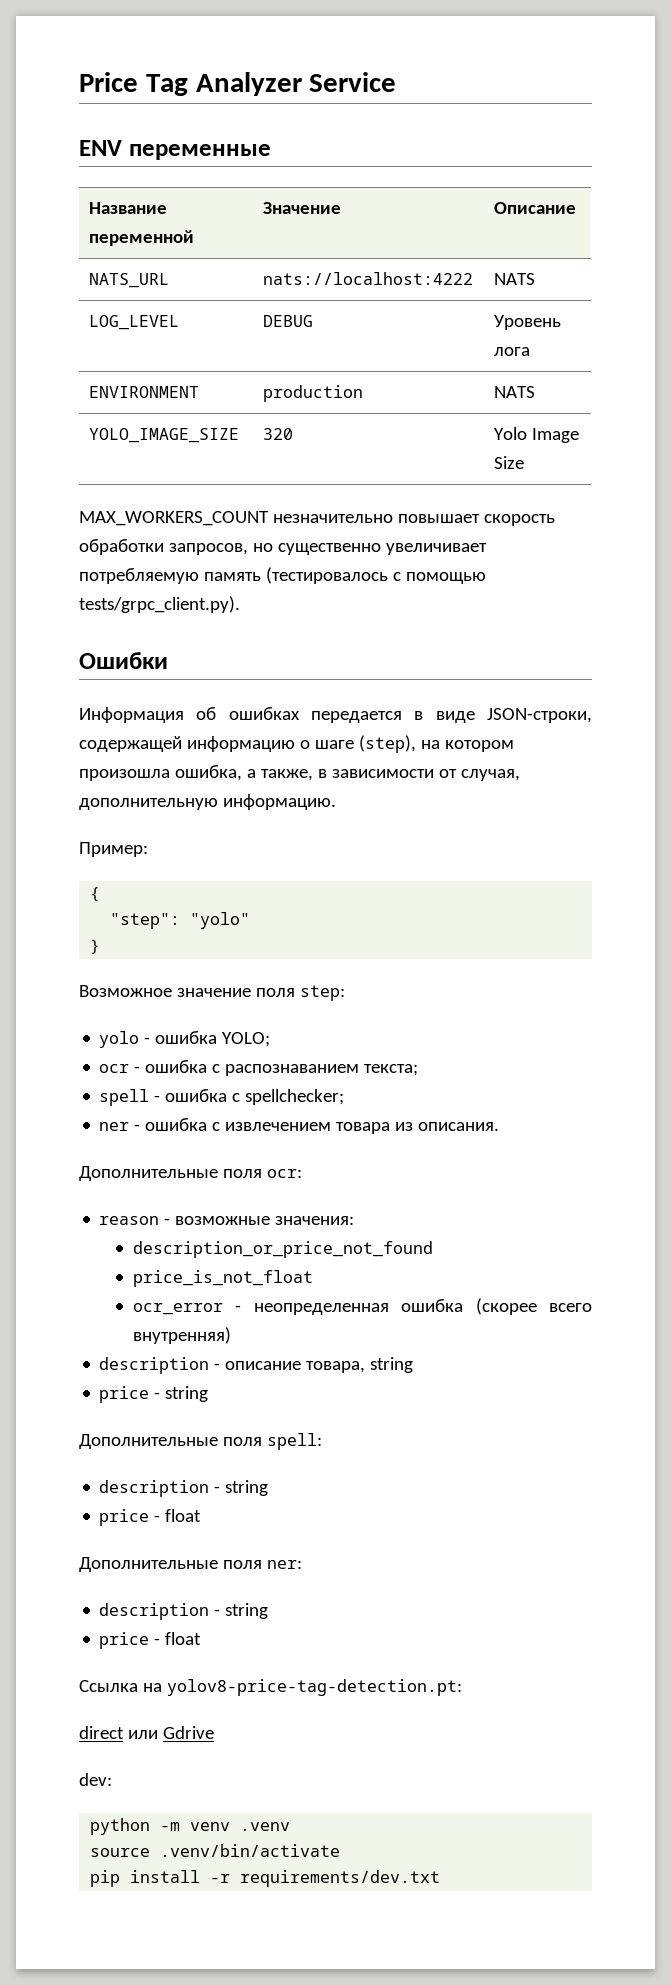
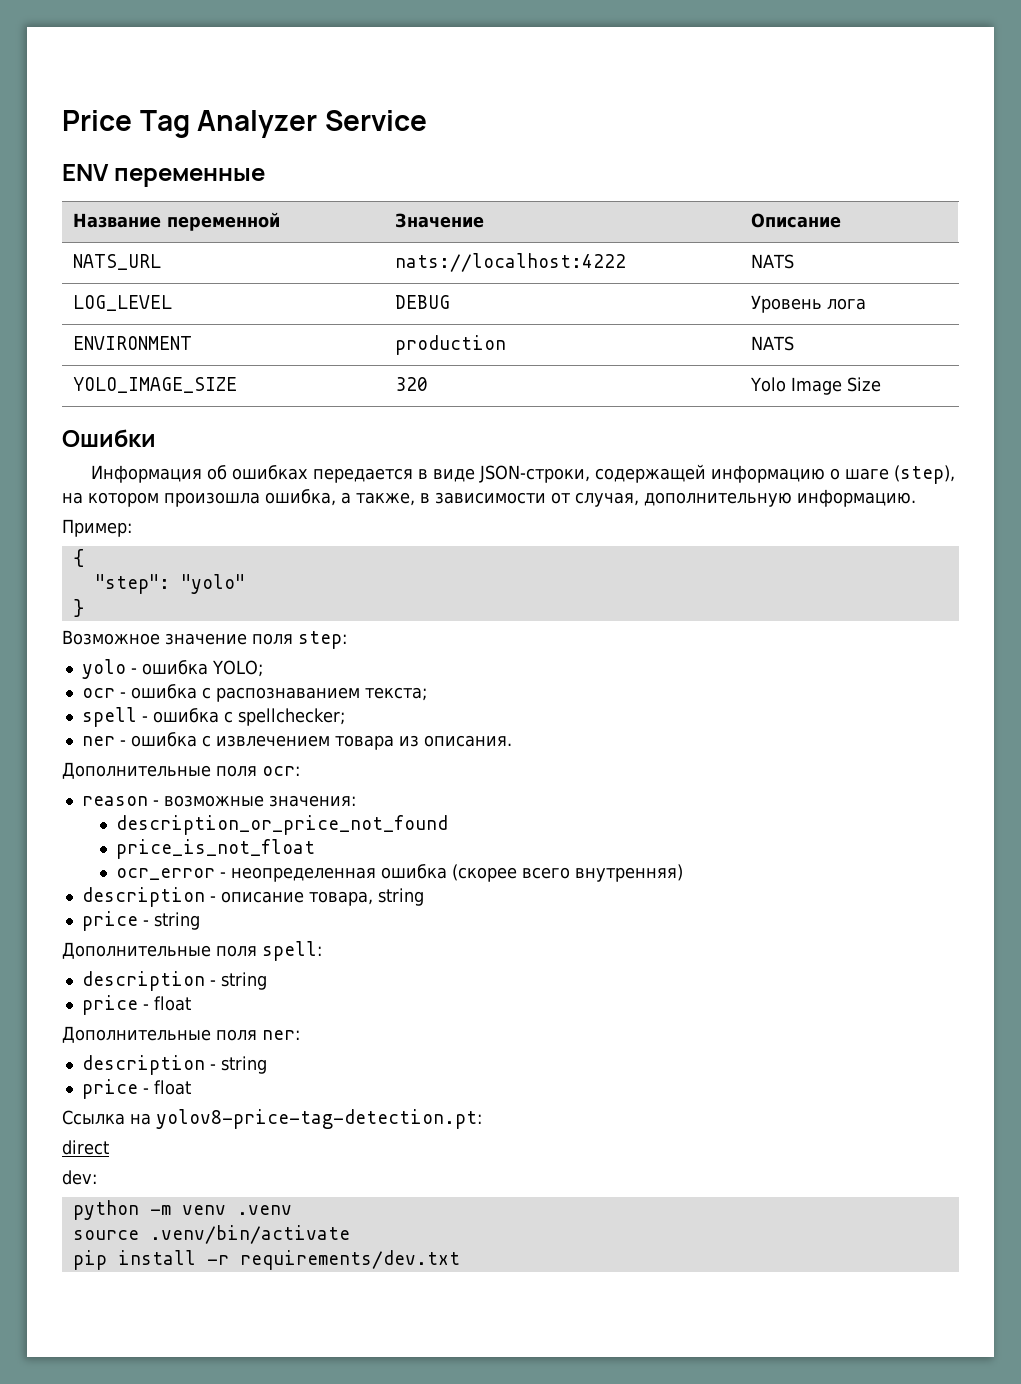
- MAX_WORKERS_COUNT незначительно повышает скорость обработки запросов, но существенно увеличивает потребляемую память (тестировалось с помощью tests/grpc_client.py).
- direct или Gdrive
+ direct

